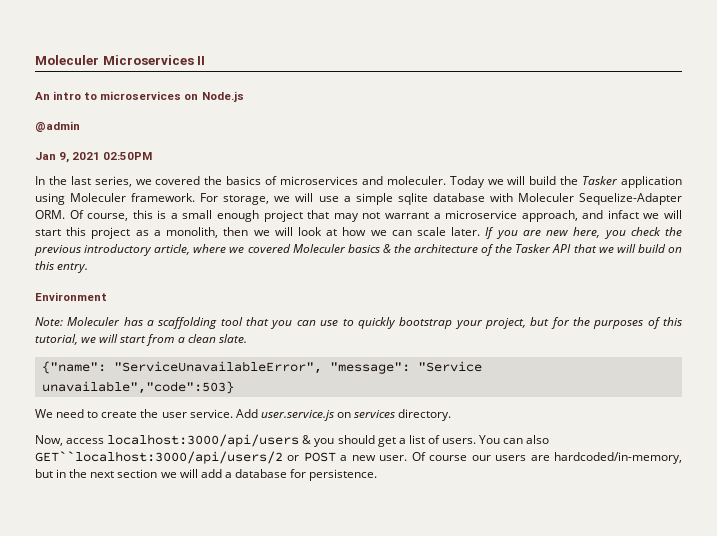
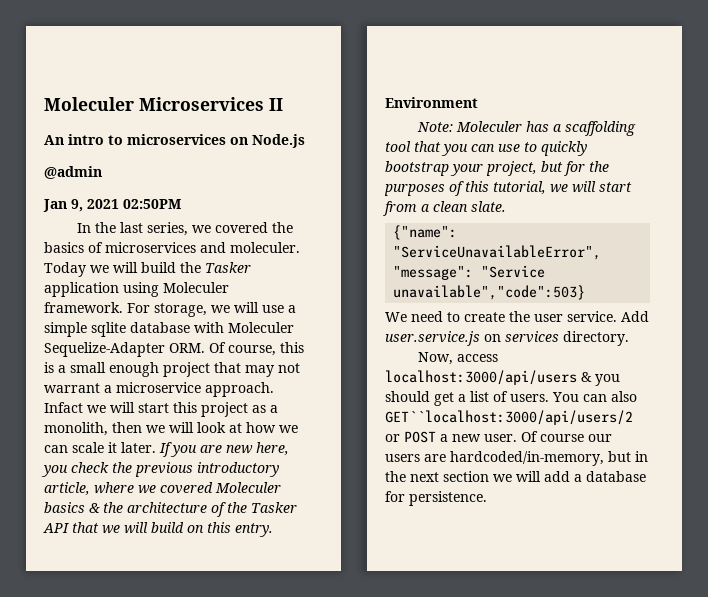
- For storage, we will use a simple sqlite database with Moleculer Sequelize-Adapter ORM. Of course, this is a small enough project that may not warrant a microservice approach, and infact we will start this project as a monolith, then we will look at how we can scale later.
+ For storage, we will use a simple sqlite database with Moleculer Sequelize-Adapter ORM. Of course, this is a small enough project that may not warrant a microservice approach. Infact we will start this project as a monolith, then we will look at how we can scale it later.

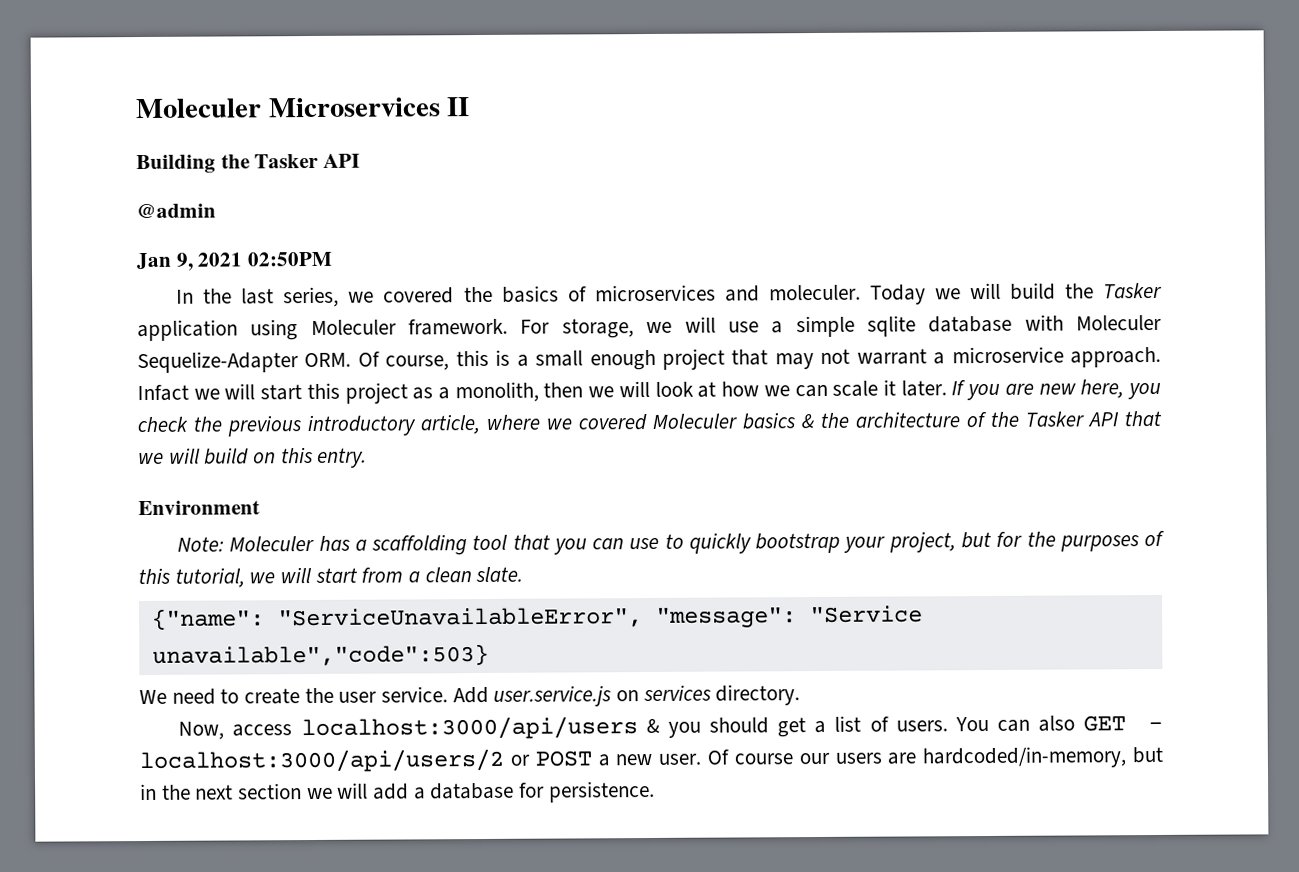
- An intro to microservices on Node.js
+ Building the Tasker API
- You can also GET``localhost:3000/api/users/2 or POST a new user.
+ You can also GET - localhost:3000/api/users/2 or POST a new user.

